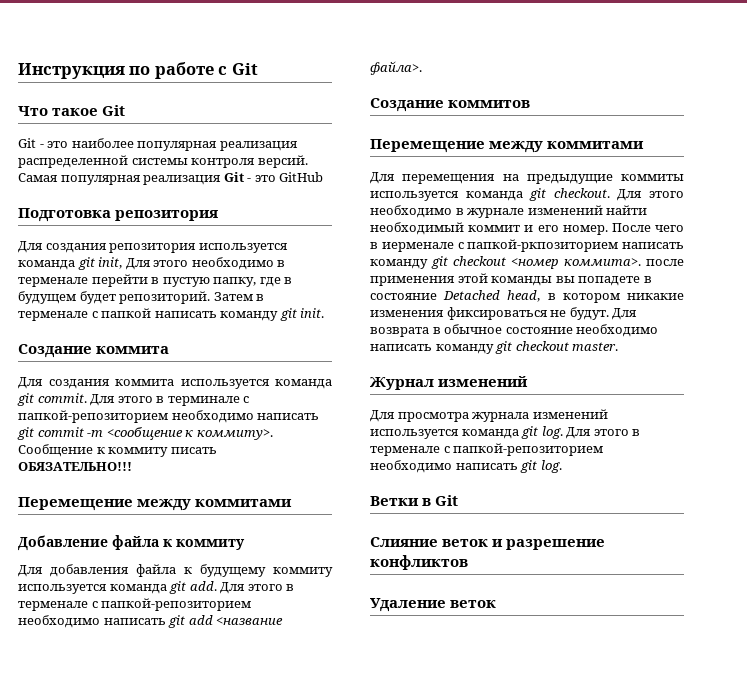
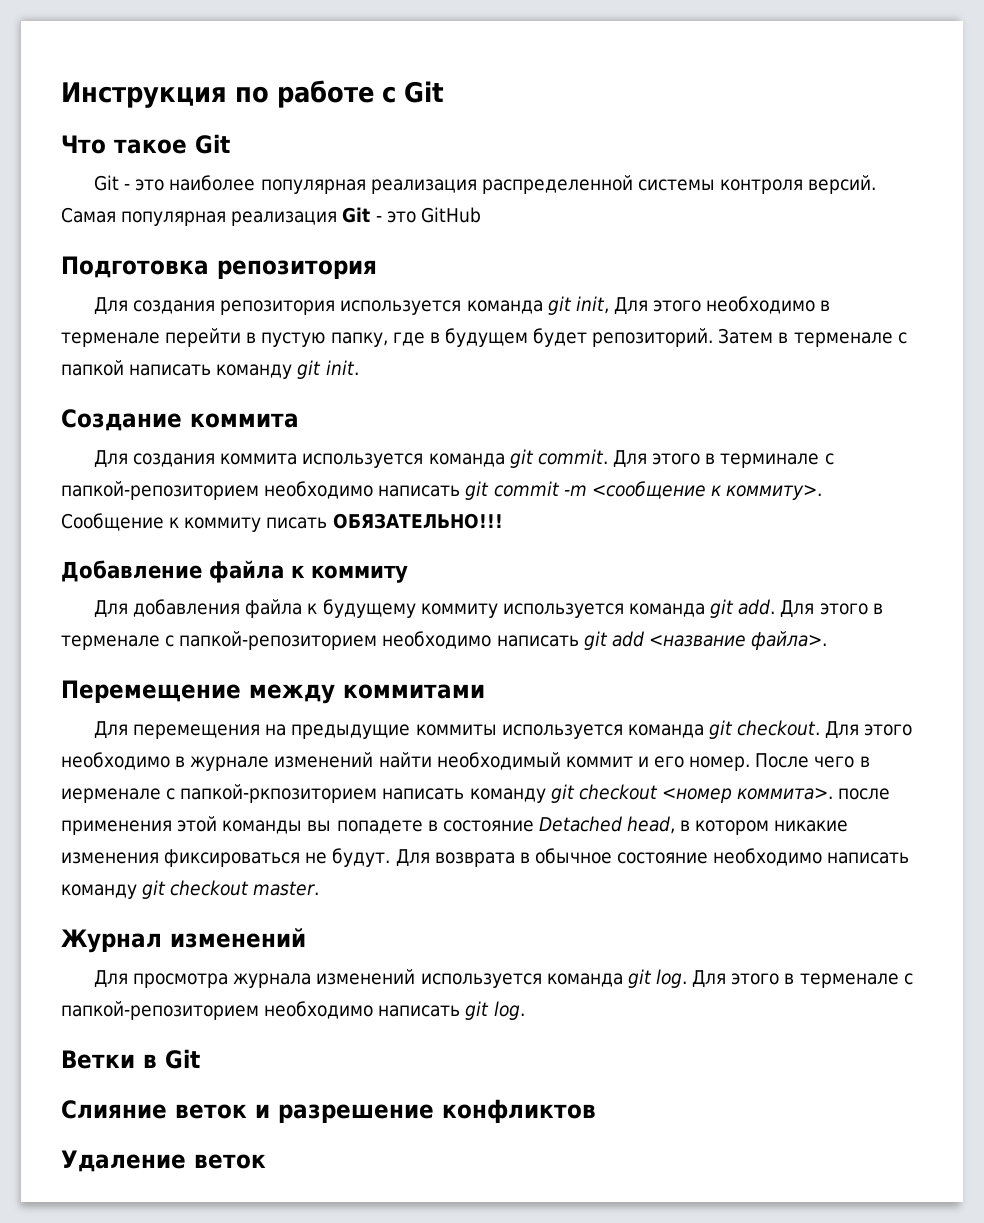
  Сообщение к коммиту писать ОБЯЗАТЕЛЬНО!!!
- Перемещение между коммитами
- Создание коммитов

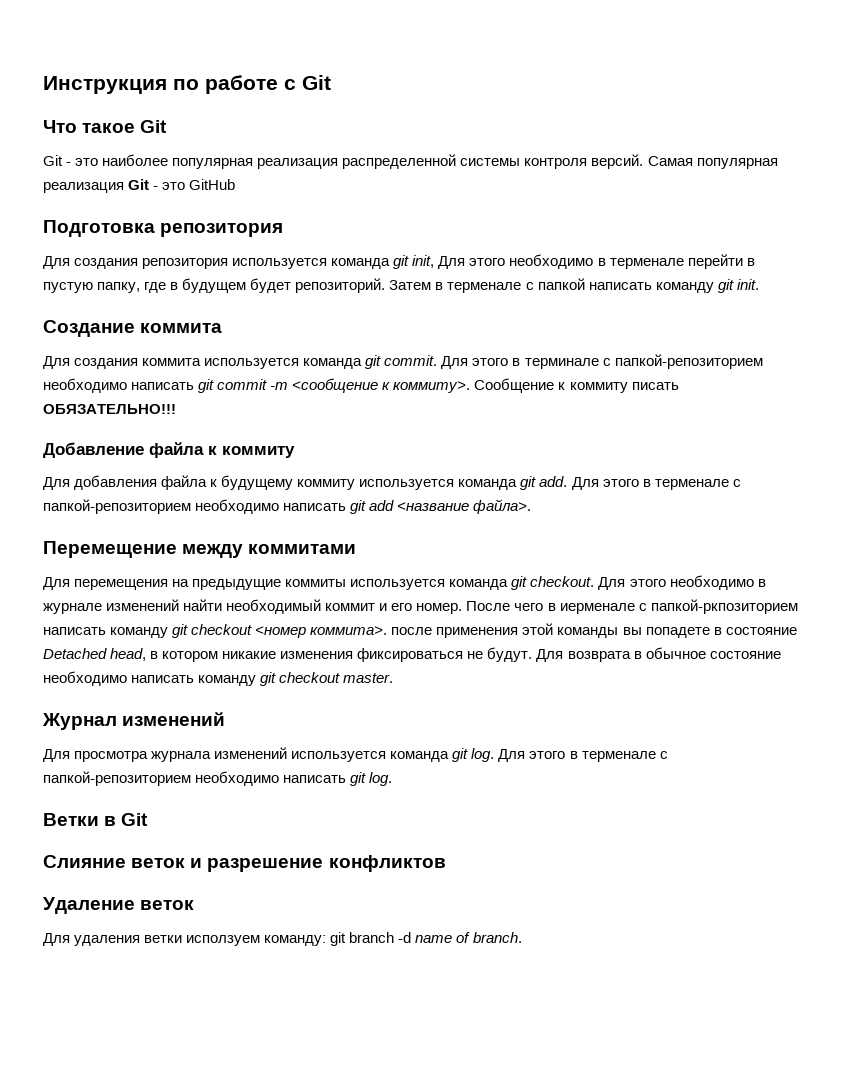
+ Для удаления ветки исползуем команду: git branch -d name of branch.

